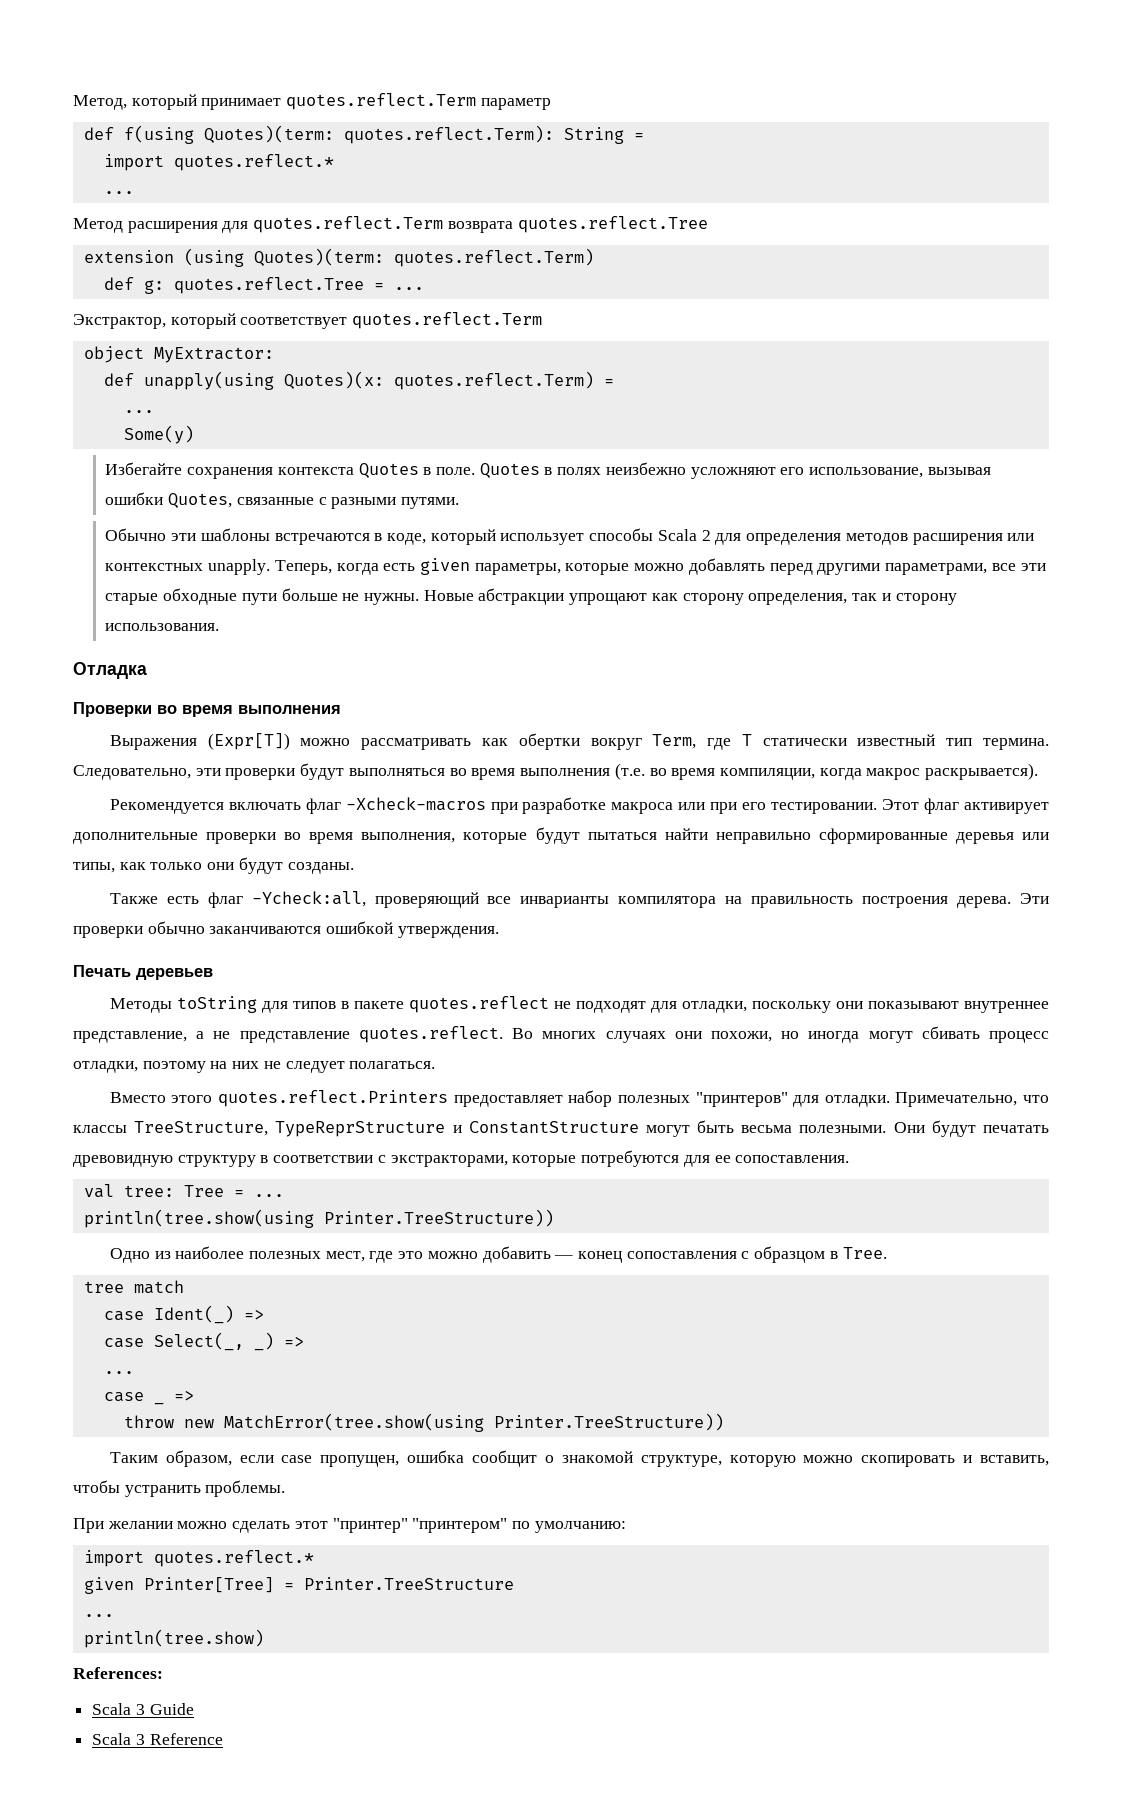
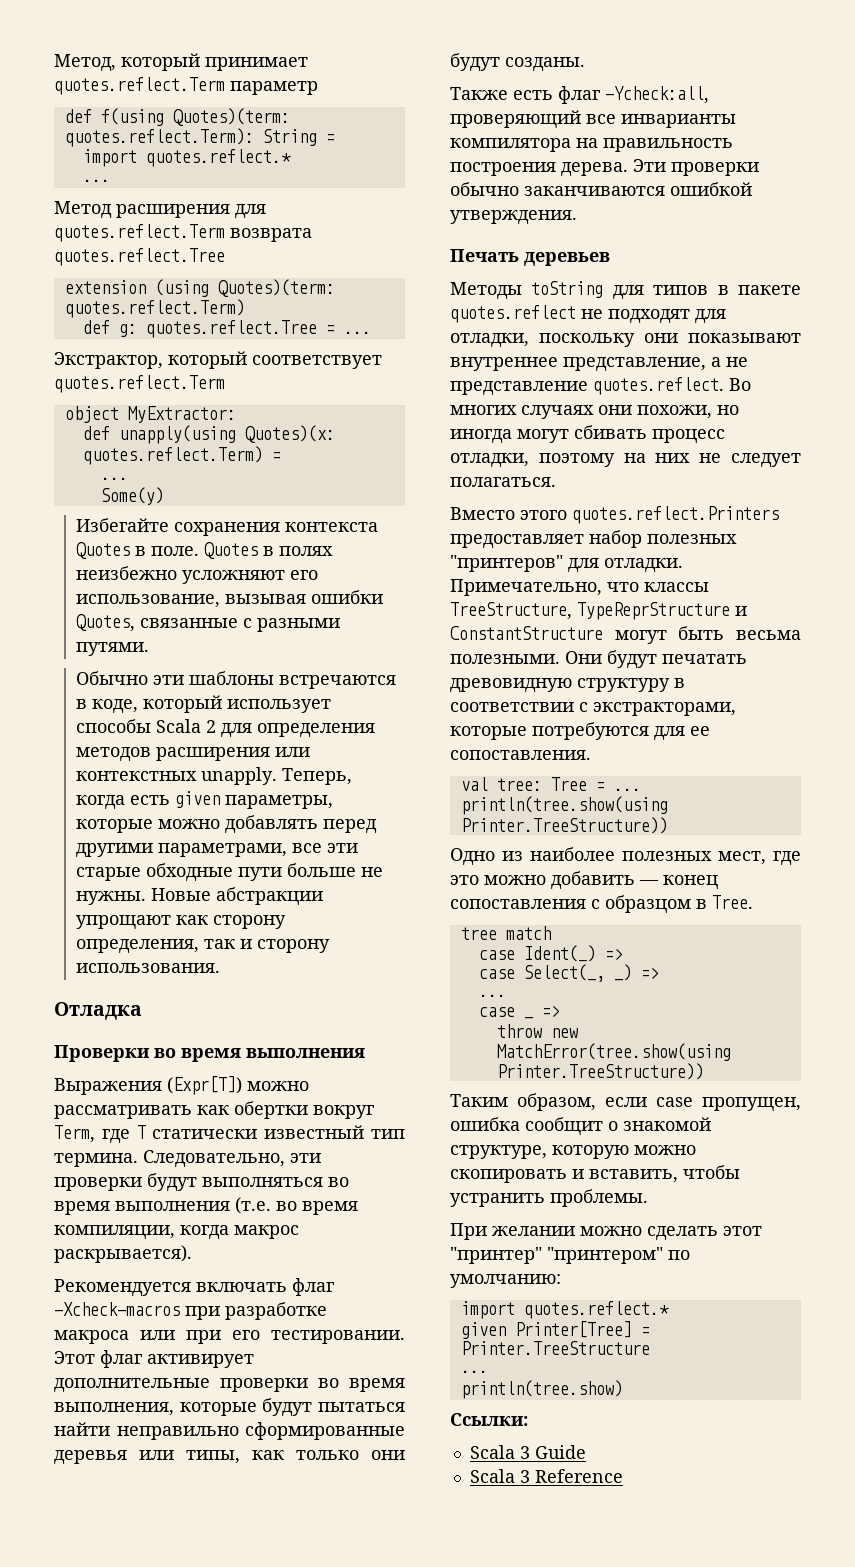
- References:
+ Ссылки:

